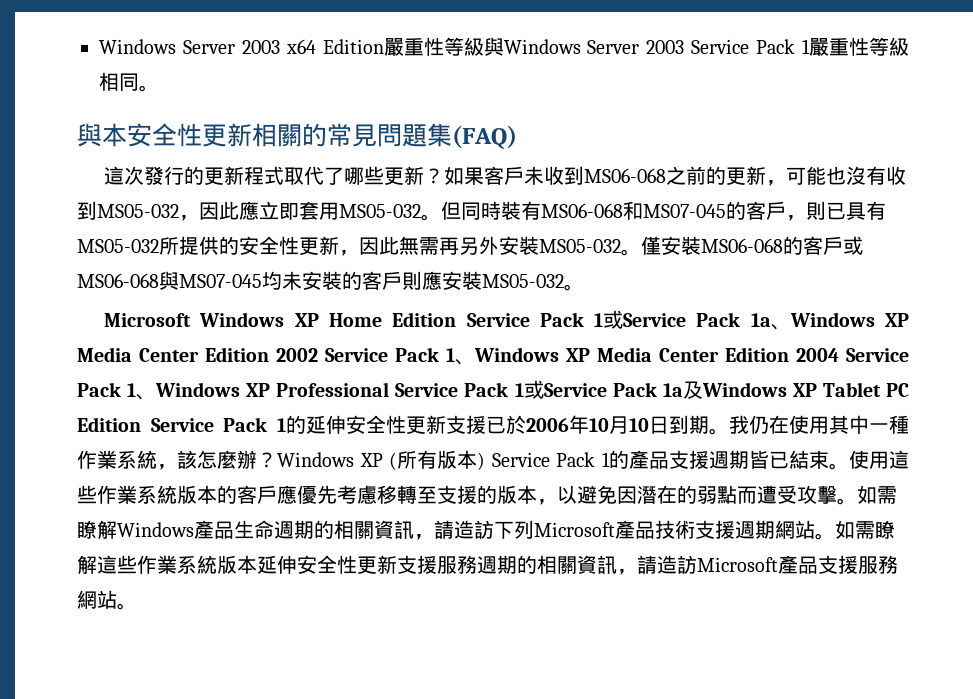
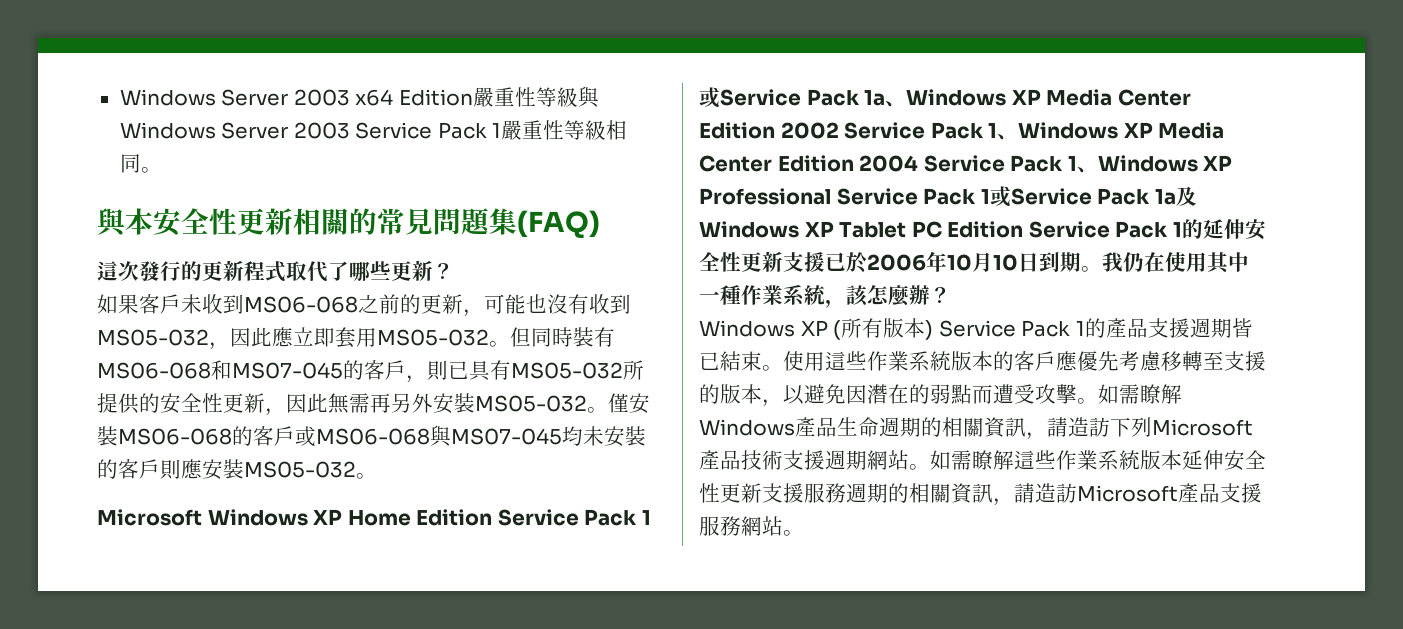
- 這次發行的更新程式取代了哪些更新？如果客戶未收到MS06-068之前的更新，可能也沒有收到MS05-032，因此應立即套用MS05-032。
+ 這次發行的更新程式取代了哪些更新？
+ 如果客戶未收到MS06-068之前的更新，可能也沒有收到MS05-032，因此應立即套用MS05-032。
- 我仍在使用其中一種作業系統，該怎麼辦？Windows XP (所有版本) Service Pack 1的產品支援週期皆已結束。
+ 我仍在使用其中一種作業系統，該怎麼辦？
+ Windows XP (所有版本) Service Pack 1的產品支援週期皆已結束。

